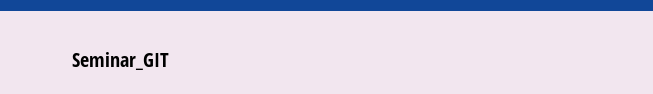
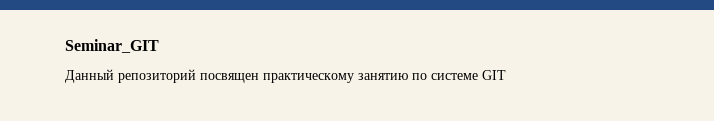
+ Данный репозиторий посвящен практическому занятию по системе GIT

